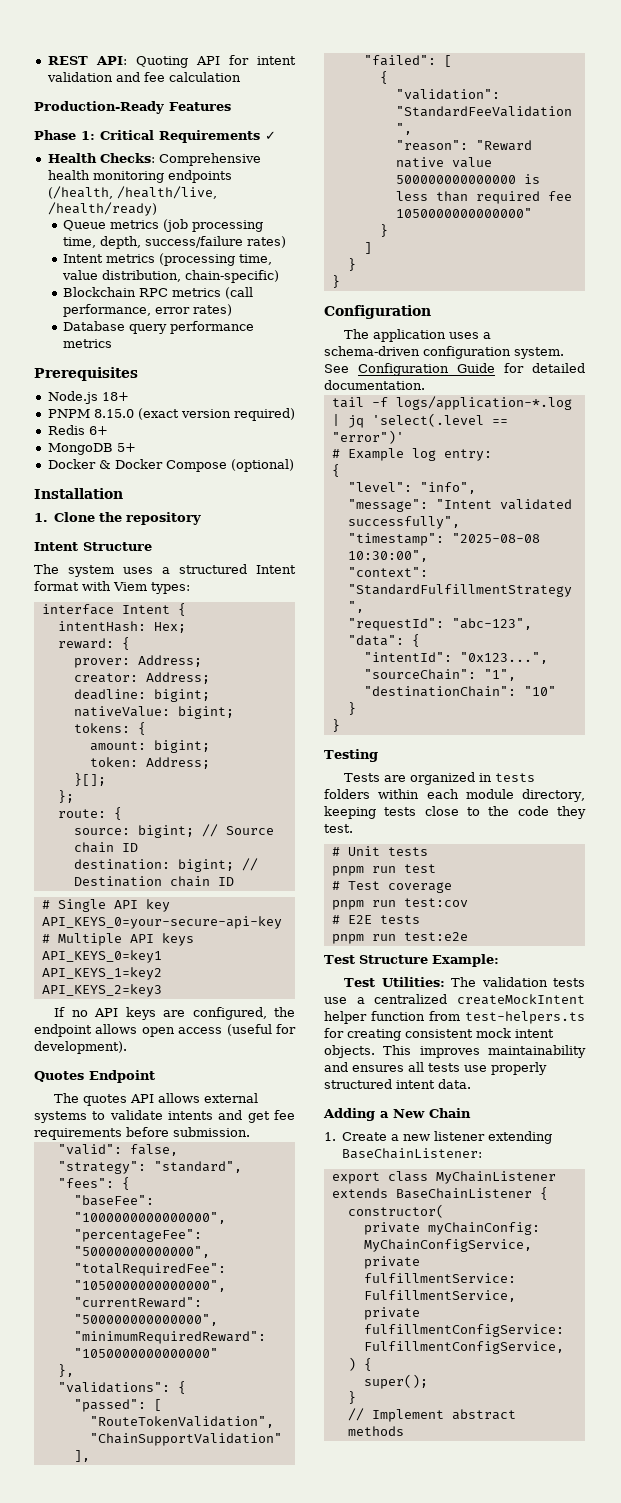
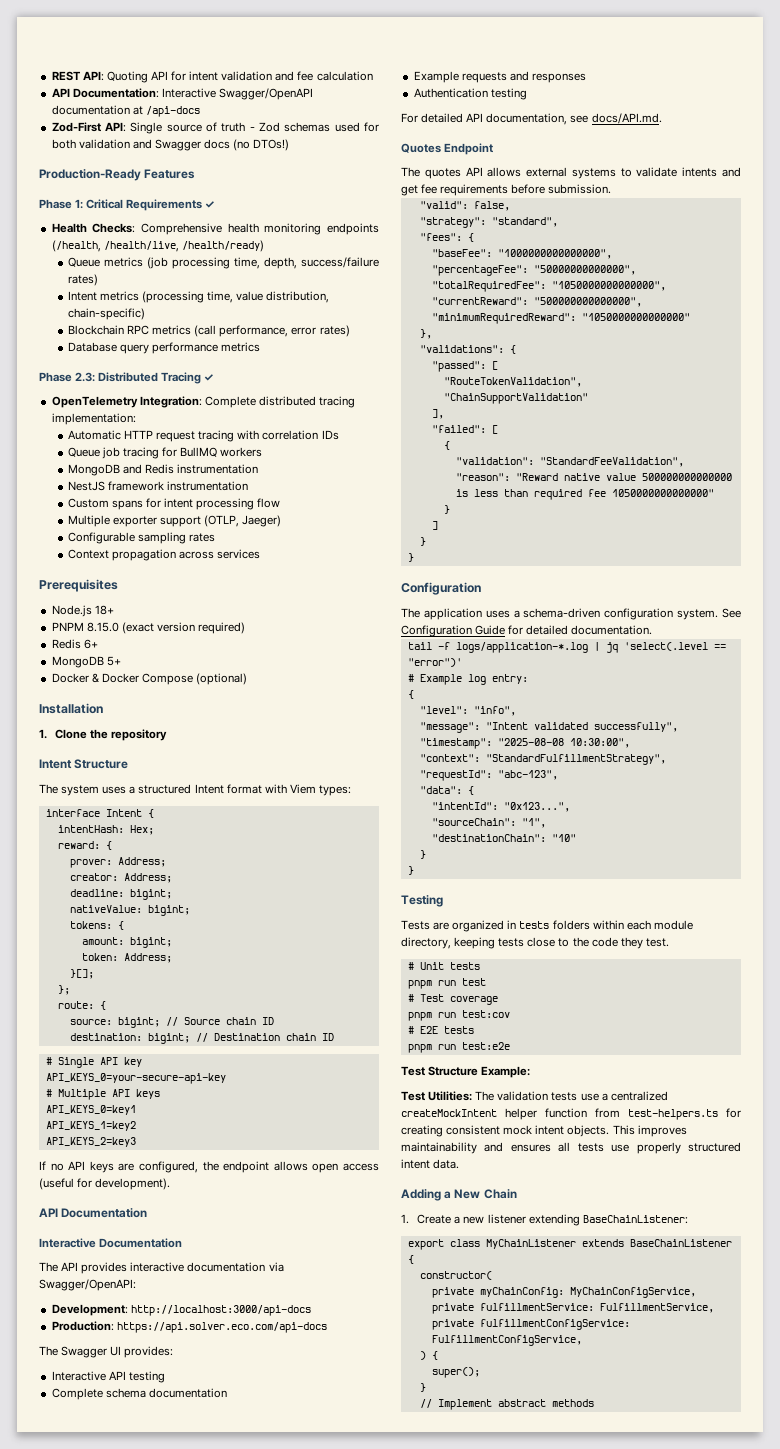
+ API Documentation: Interactive Swagger/OpenAPI documentation at /api-docs
+ Zod-First API: Single source of truth - Zod schemas used for both validation and Swagger docs (no DTOs!)
+ Phase 2.3: Distributed Tracing ✓
+ OpenTelemetry Integration: Complete distributed tracing implementation:
+ Automatic HTTP request tracing with correlation IDs
+ Queue job tracing for BullMQ workers
+ MongoDB and Redis instrumentation
+ NestJS framework instrumentation
+ Custom spans for intent processing flow
+ Multiple exporter support (OTLP, Jaeger)
+ Configurable sampling rates
+ Context propagation across services
+ API Documentation
+ Interactive Documentation
+ The API provides interactive documentation via Swagger/OpenAPI:
+ Development: http://localhost:3000/api-docs
+ Production: https://api.solver.eco.com/api-docs
+ The Swagger UI provides:
+ Interactive API testing
+ Complete schema documentation
+ Example requests and responses
+ Authentication testing
+ For detailed API documentation, see docs/API.md.

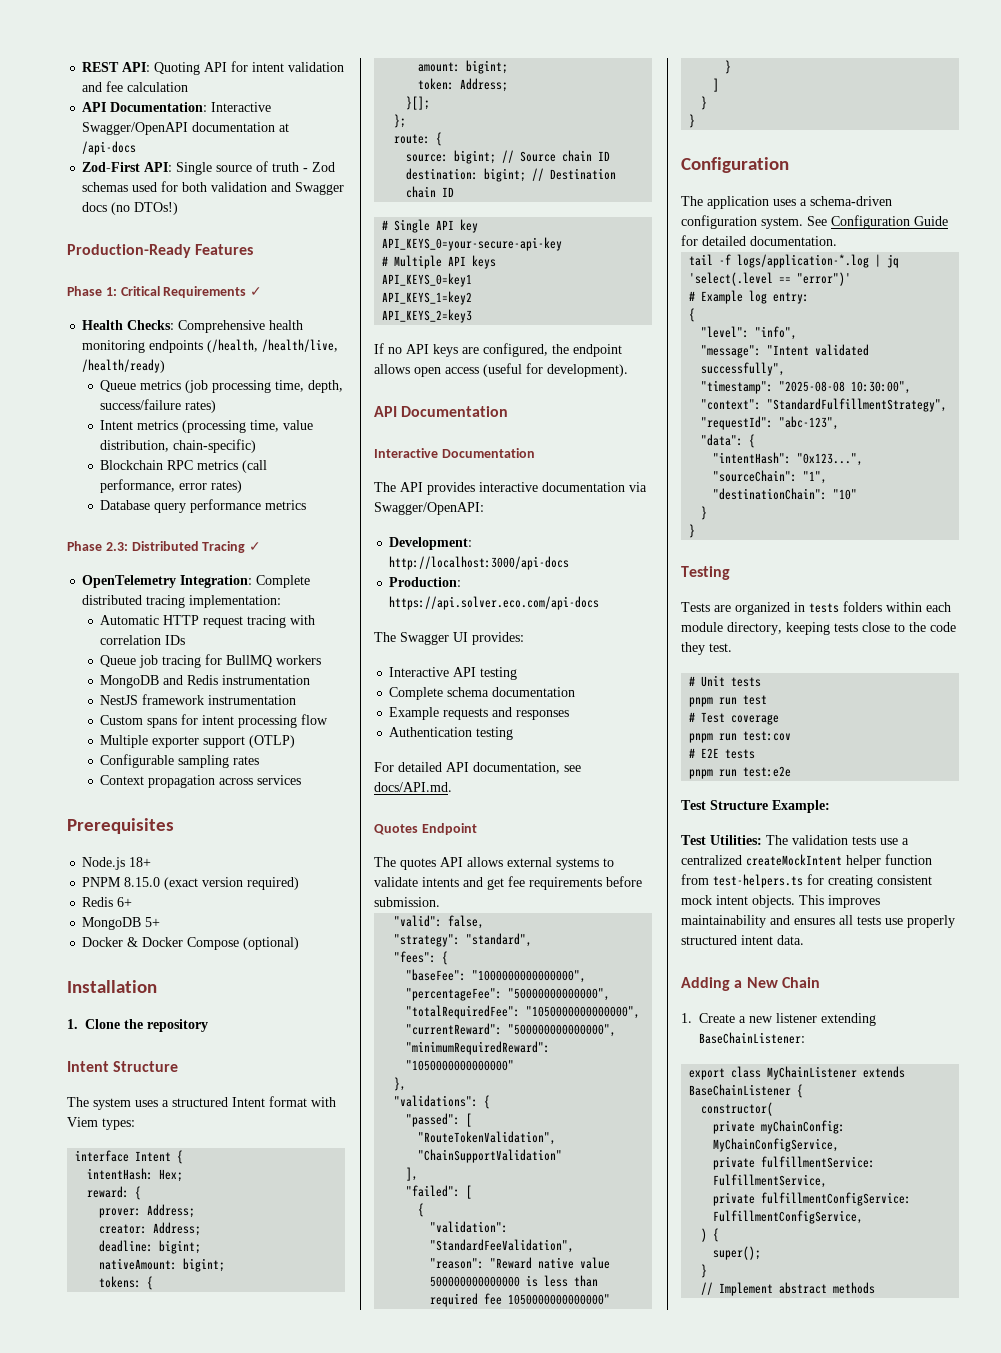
- Multiple exporter support (OTLP, Jaeger)
+ Multiple exporter support (OTLP)
- nativeValue: bigint;
+ nativeAmount: bigint;
- "intentId": "0x123...",
+ "intentHash": "0x123...",

